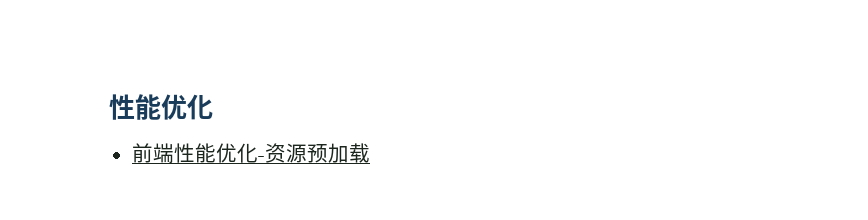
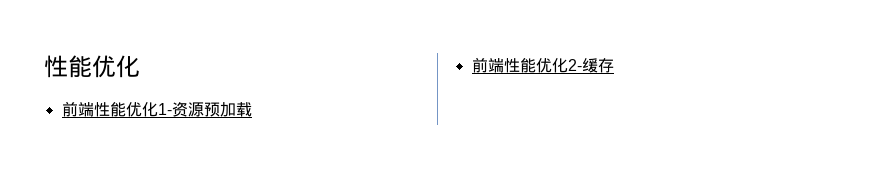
- 前端性能优化-资源预加载
+ 前端性能优化1-资源预加载
+ 前端性能优化2-缓存

